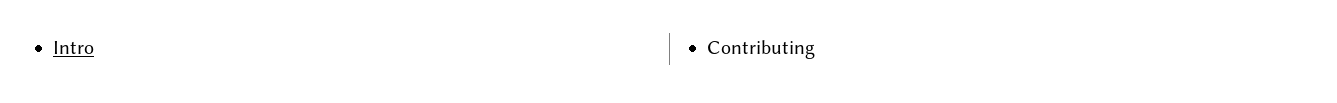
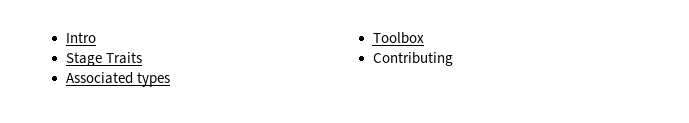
+ Stage Traits
+ Associated types
+ Toolbox

